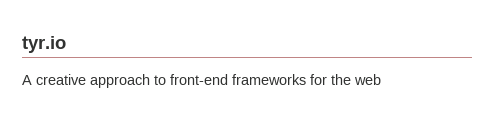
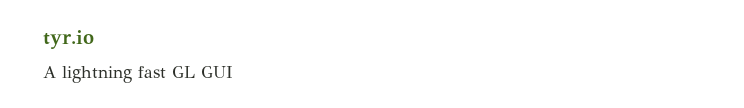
- A creative approach to front-end frameworks for the web
+ A lightning fast GL GUI

